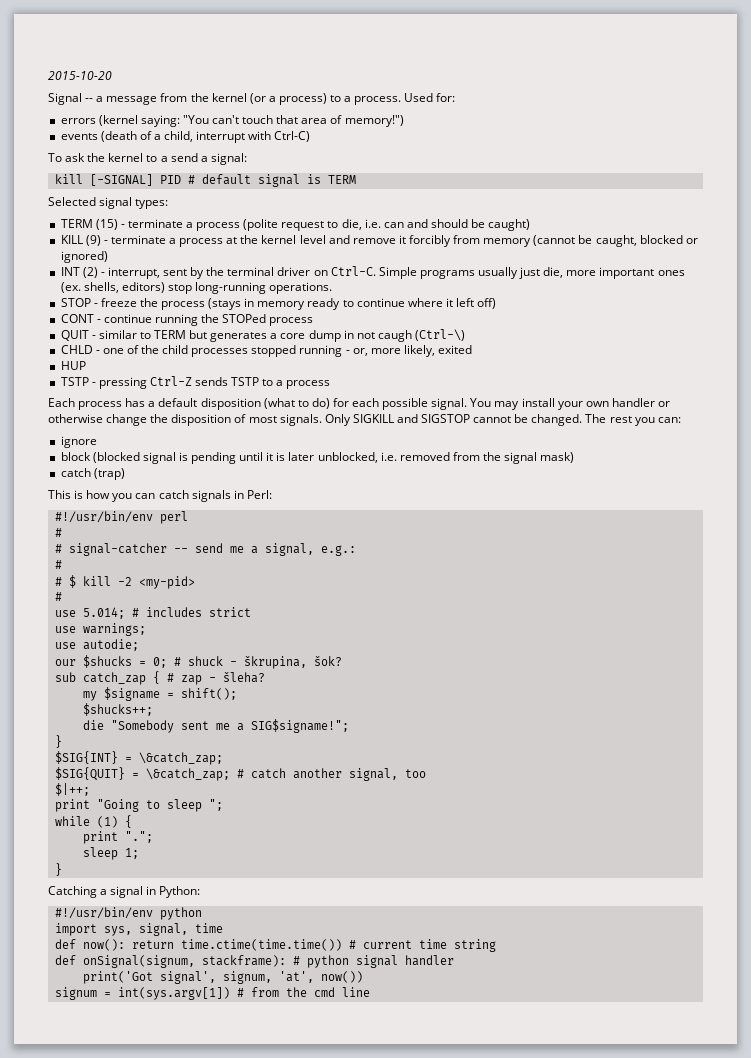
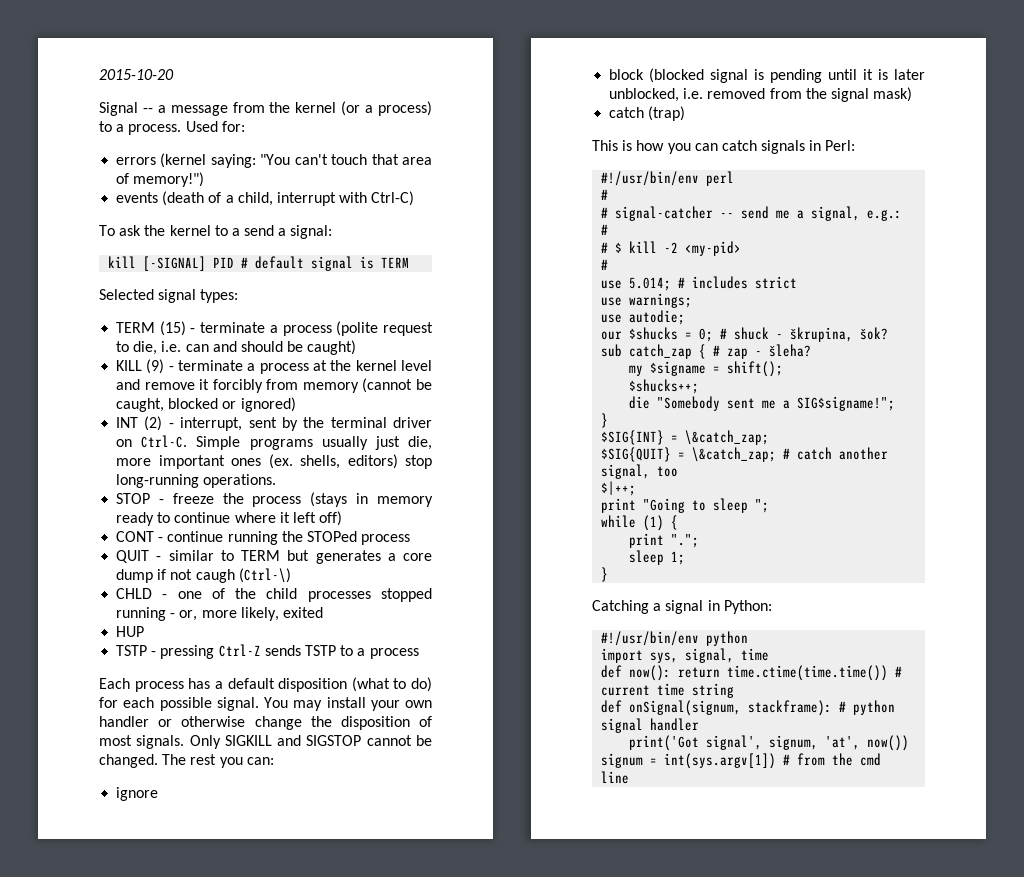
- QUIT - similar to TERM but generates a core dump in not caugh (Ctrl-\)
+ QUIT - similar to TERM but generates a core dump if not caugh (Ctrl-\)

